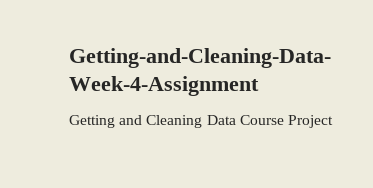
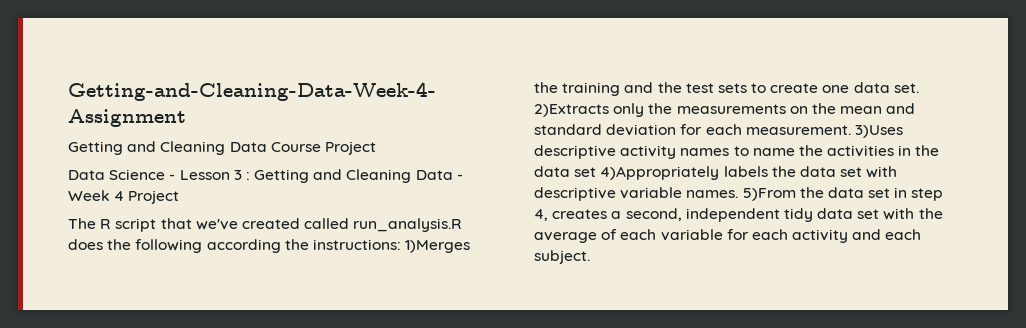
+ Data Science - Lesson 3 : Getting and Cleaning Data - Week 4 Project
+ The R script that we've created called run_analysis.R does the following according the instructions: 1)Merges the training and the test sets to create one data set. 2)Extracts only the measurements on the mean and standard deviation for each measurement. 3)Uses descriptive activity names to name the activities in the data set 4)Appropriately labels the data set with descriptive variable names. 5)From the data set in step 4, creates a second, independent tidy data set with the average of each variable for each activity and each subject.

